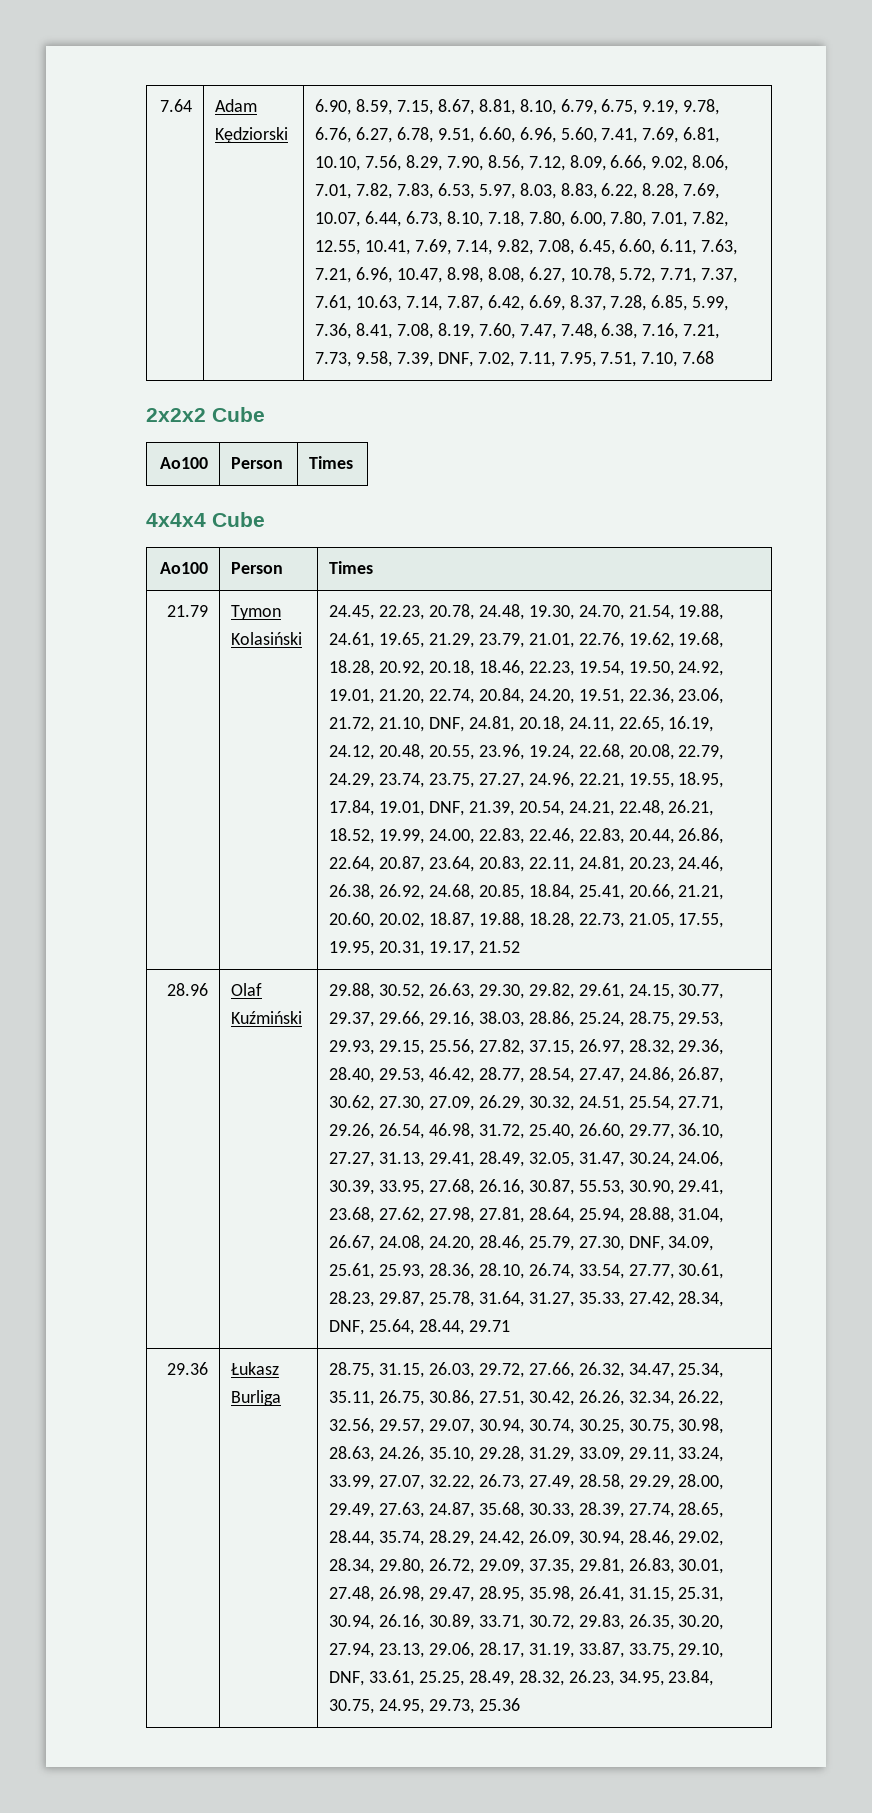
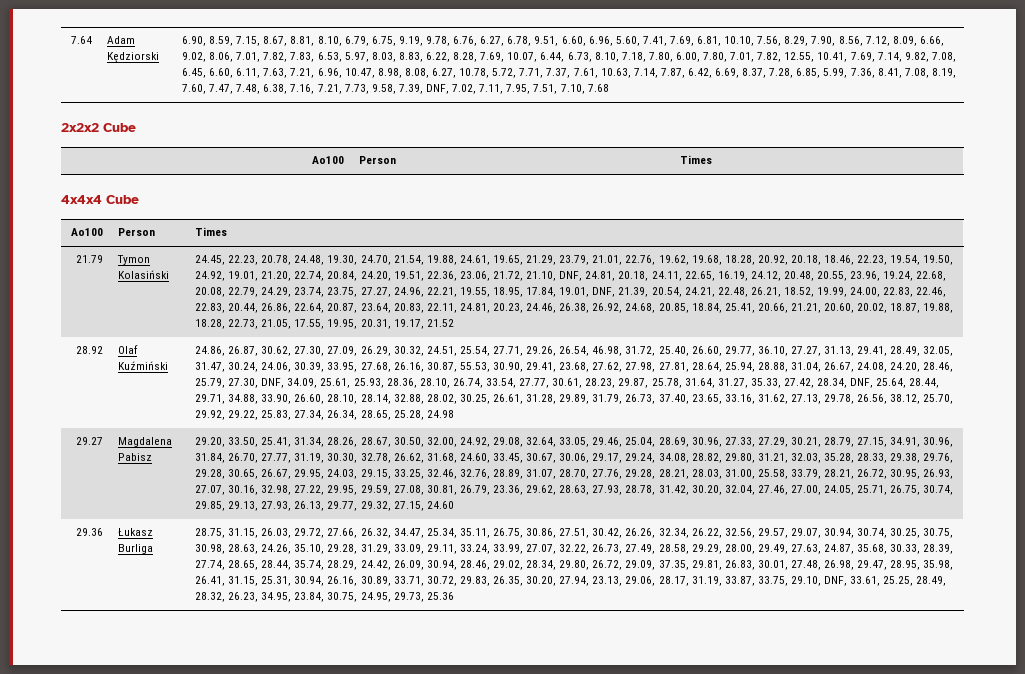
- 28.96
+ 28.92
- 29.88, 30.52, 26.63, 29.30, 29.82, 29.61, 24.15, 30.77, 29.37, 29.66, 29.16, 38.03, 28.86, 25.24, 28.75, 29.53, 29.93, 29.15, 25.56, 27.82, 37.15, 26.97, 28.32, 29.36, 28.40, 29.53, 46.42, 28.77, 28.54, 27.47, 24.86, 26.87, 30.62, 27.30, 27.09, 26.29, 30.32, 24.51, 25.54, 27.71, 29.26, 26.54, 46.98, 31.72, 25.40, 26.60, 29.77, 36.10, 27.27, 31.13, 29.41, 28.49, 32.05, 31.47, 30.24, 24.06, 30.39, 33.95, 27.68, 26.16, 30.87, 55.53, 30.90, 29.41, 23.68, 27.62, 27.98, 27.81, 28.64, 25.94, 28.88, 31.04, 26.67, 24.08, 24.20, 28.46, 25.79, 27.30, DNF, 34.09, 25.61, 25.93, 28.36, 28.10, 26.74, 33.54, 27.77, 30.61, 28.23, 29.87, 25.78, 31.64, 31.27, 35.33, 27.42, 28.34, DNF, 25.64, 28.44, 29.71
+ 24.86, 26.87, 30.62, 27.30, 27.09, 26.29, 30.32, 24.51, 25.54, 27.71, 29.26, 26.54, 46.98, 31.72, 25.40, 26.60, 29.77, 36.10, 27.27, 31.13, 29.41, 28.49, 32.05, 31.47, 30.24, 24.06, 30.39, 33.95, 27.68, 26.16, 30.87, 55.53, 30.90, 29.41, 23.68, 27.62, 27.98, 27.81, 28.64, 25.94, 28.88, 31.04, 26.67, 24.08, 24.20, 28.46, 25.79, 27.30, DNF, 34.09, 25.61, 25.93, 28.36, 28.10, 26.74, 33.54, 27.77, 30.61, 28.23, 29.87, 25.78, 31.64, 31.27, 35.33, 27.42, 28.34, DNF, 25.64, 28.44, 29.71, 34.88, 33.90, 26.60, 28.10, 28.14, 32.88, 28.02, 30.25, 26.61, 31.28, 29.89, 31.79, 26.73, 37.40, 23.65, 33.16, 31.62, 27.13, 29.78, 26.56, 38.12, 25.70, 29.92, 29.22, 25.83, 27.34, 26.34, 28.65, 25.28, 24.98
+ 29.27 | Magdalena Pabisz | 29.20, 33.50, 25.41, 31.34, 28.26, 28.67, 30.50, 32.00, 24.92, 29.08, 32.64, 33.05, 29.46, 25.04, 28.69, 30.96, 27.33, 27.29, 30.21, 28.79, 27.15, 34.91, 30.96, 31.84, 26.70, 27.77, 31.19, 30.30, 32.78, 26.62, 31.68, 24.60, 33.45, 30.67, 30.06, 29.17, 29.24, 34.08, 28.82, 29.80, 31.21, 32.03, 35.28, 28.33, 29.38, 29.76, 29.28, 30.65, 26.67, 29.95, 24.03, 29.15, 33.25, 32.46, 32.76, 28.89, 31.07, 28.70, 27.76, 29.28, 28.21, 28.03, 31.00, 25.58, 33.79, 28.21, 26.72, 30.95, 26.93, 27.07, 30.16, 32.98, 27.22, 29.95, 29.59, 27.08, 30.81, 26.79, 23.36, 29.62, 28.63, 27.93, 28.78, 31.42, 30.20, 32.04, 27.46, 27.00, 24.05, 25.71, 26.75, 30.74, 29.85, 29.13, 27.93, 26.13, 29.77, 29.32, 27.15, 24.60

